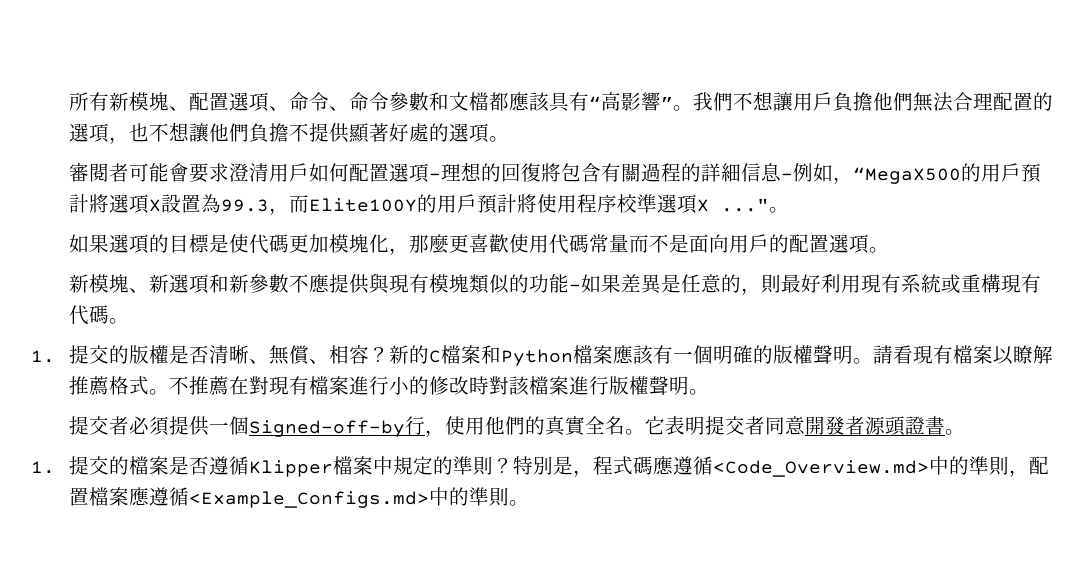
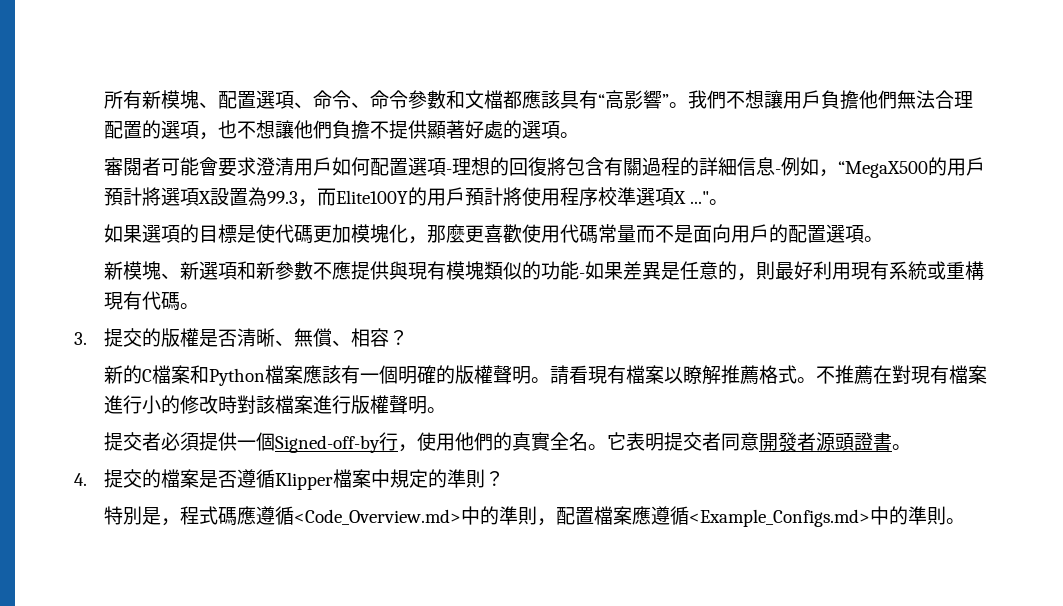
- 1.提交的版權是否清晰、無償、相容？新的C檔案和Python檔案應該有一個明確的版權聲明。
+ 3.提交的版權是否清晰、無償、相容？
+ 新的C檔案和Python檔案應該有一個明確的版權聲明。
- 1.提交的檔案是否遵循Klipper檔案中規定的準則？特別是，程式碼應遵循<Code_Overview.md>中的準則，配置檔案應遵循<Example_Configs.md>中的準則。
+ 4.提交的檔案是否遵循Klipper檔案中規定的準則？
+ 特別是，程式碼應遵循<Code_Overview.md>中的準則，配置檔案應遵循<Example_Configs.md>中的準則。

